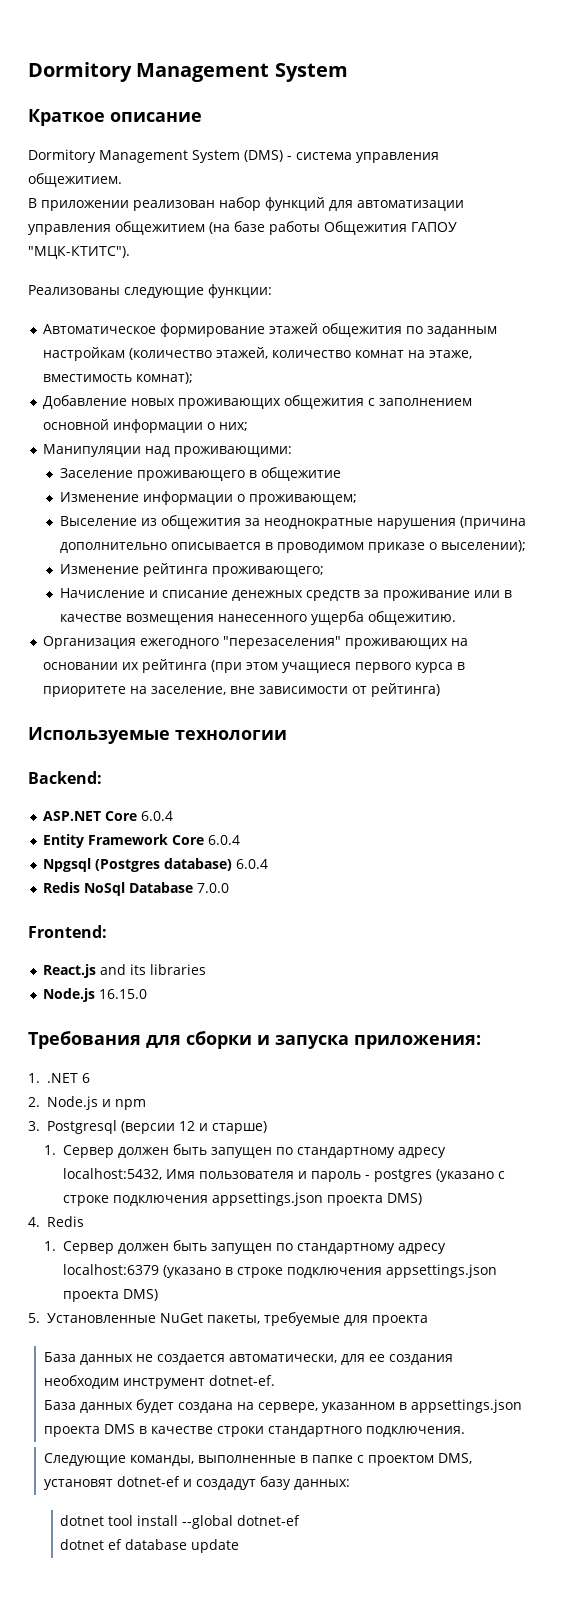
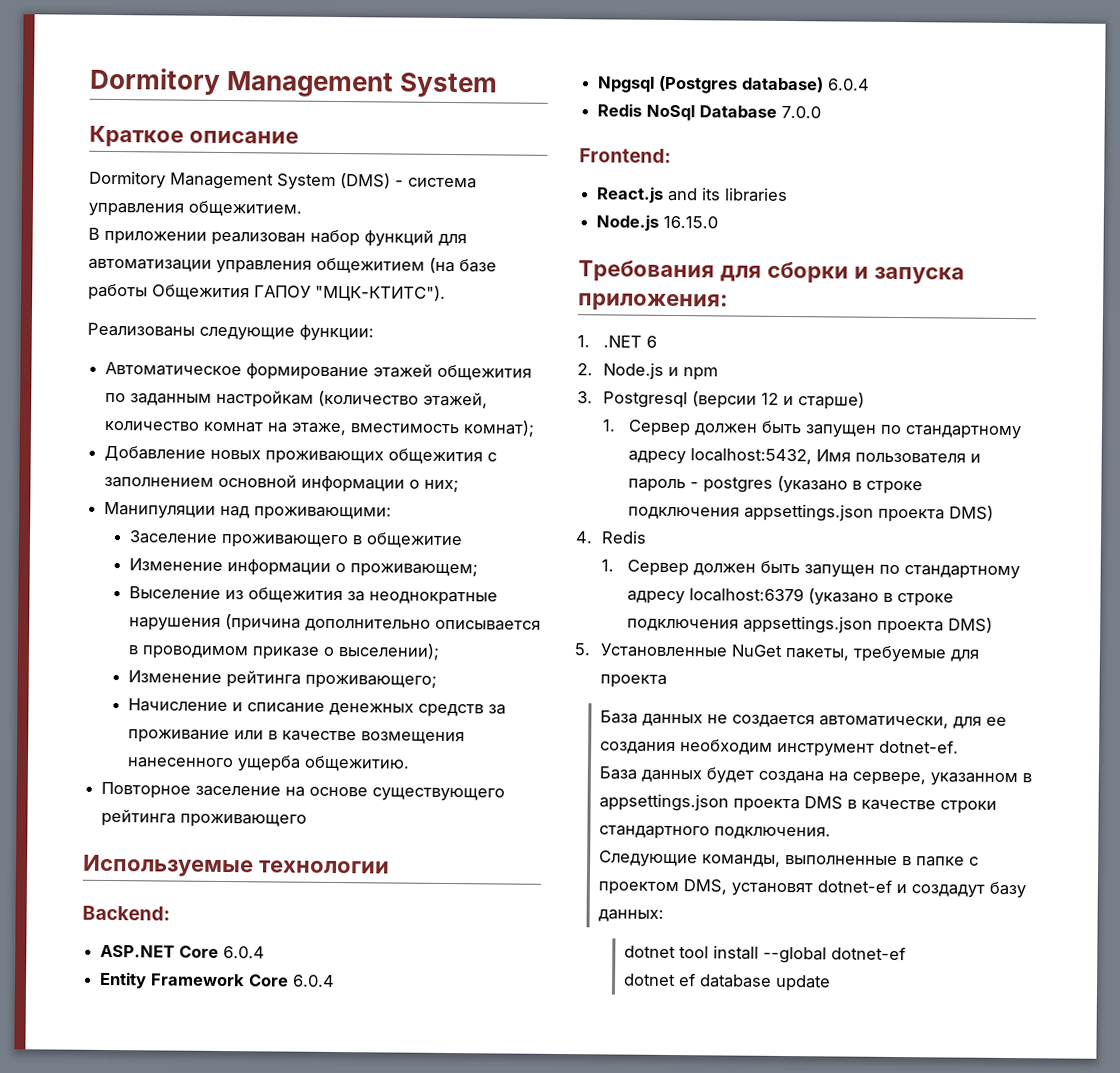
- Организация ежегодного "перезаселения" проживающих на основании их рейтинга (при этом учащиеся первого курса в приоритете на заселение, вне зависимости от рейтинга)
+ Повторное заселение на основе существующего рейтинга проживающего
- 1. Сервер должен быть запущен по стандартному адресу localhost:5432, Имя пользователя и пароль - postgres (указано с строке подключения appsettings.json проекта DMS)
+ 1. Сервер должен быть запущен по стандартному адресу localhost:5432, Имя пользователя и пароль - postgres (указано в строке подключения appsettings.json проекта DMS)

